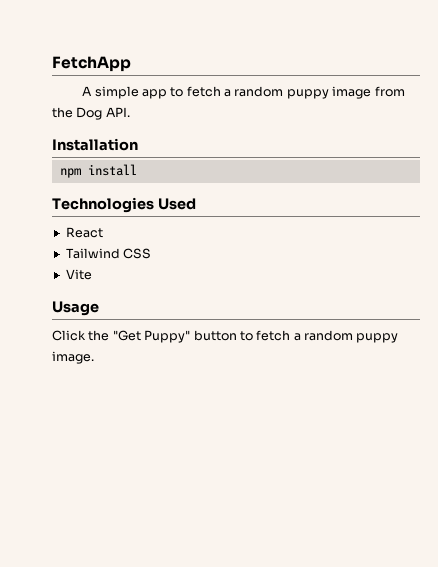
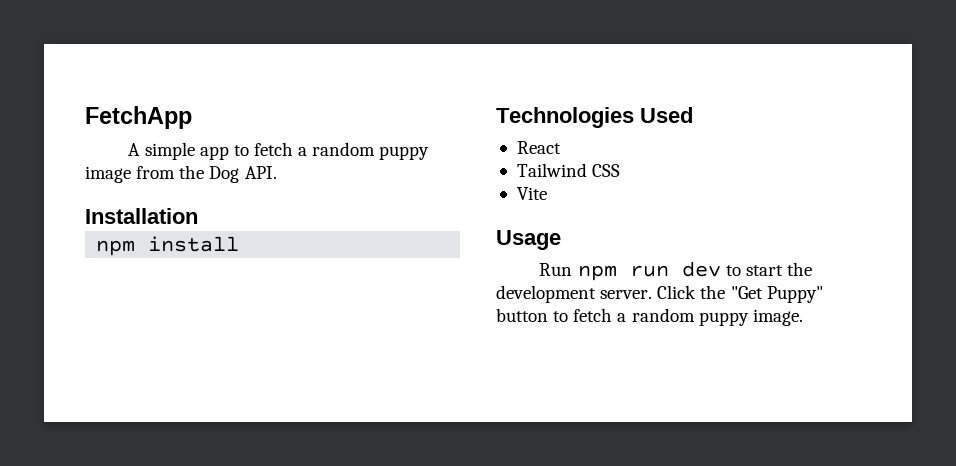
+ Run npm run dev to start the development server.

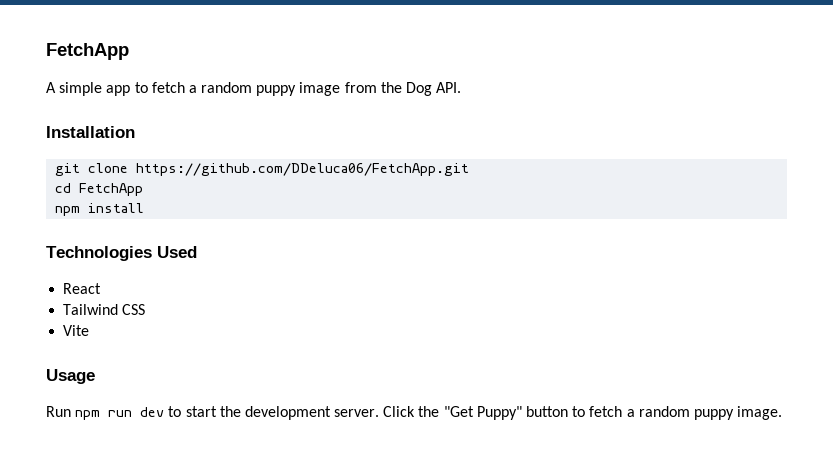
+ git clone https://github.com/DDeluca06/FetchApp.git
+ cd FetchApp

